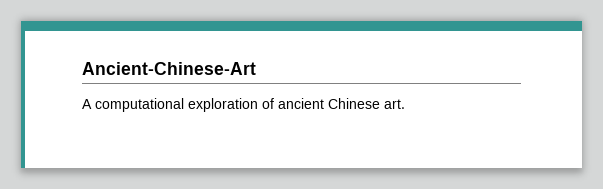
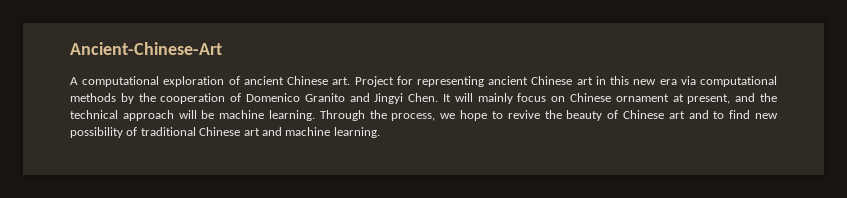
- A computational exploration of ancient Chinese art.
+ A computational exploration of ancient Chinese art. Project for representing ancient Chinese art in this new era via computational methods by the cooperation of Domenico Granito and Jingyi Chen. It will mainly focus on Chinese ornament at present, and the technical approach will be machine learning. Through the process, we hope to revive the beauty of Chinese art and to find new possibility of traditional Chinese art and machine learning.

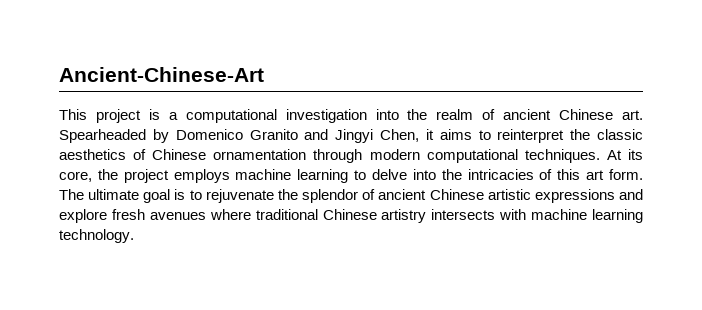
- A computational exploration of ancient Chinese art. Project for representing ancient Chinese art in this new era via computational methods by the cooperation of Domenico Granito and Jingyi Chen. It will mainly focus on Chinese ornament at present, and the technical approach will be machine learning. Through the process, we hope to revive the beauty of Chinese art and to find new possibility of traditional Chinese art and machine learning.
+ This project is a computational investigation into the realm of ancient Chinese art. Spearheaded by Domenico Granito and Jingyi Chen, it aims to reinterpret the classic aesthetics of Chinese ornamentation through modern computational techniques. At its core, the project employs machine learning to delve into the intricacies of this art form. The ultimate goal is to rejuvenate the splendor of ancient Chinese artistic expressions and explore fresh avenues where traditional Chinese artistry intersects with machine learning technology.

